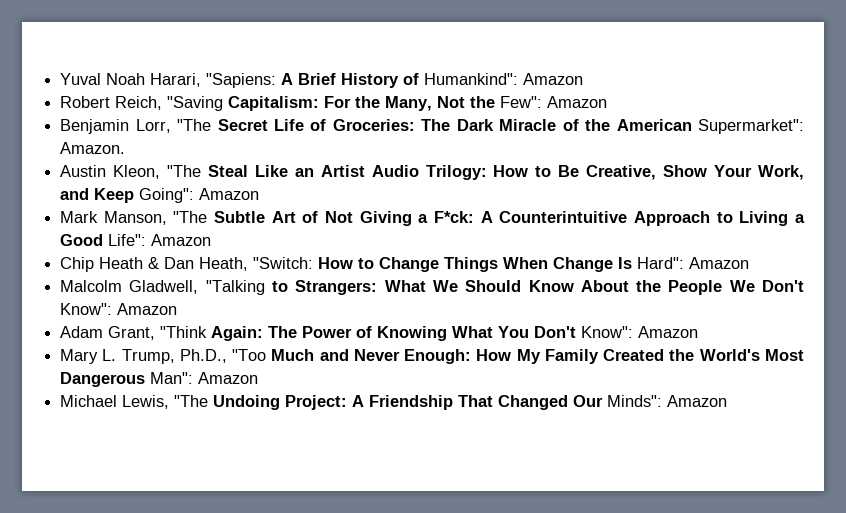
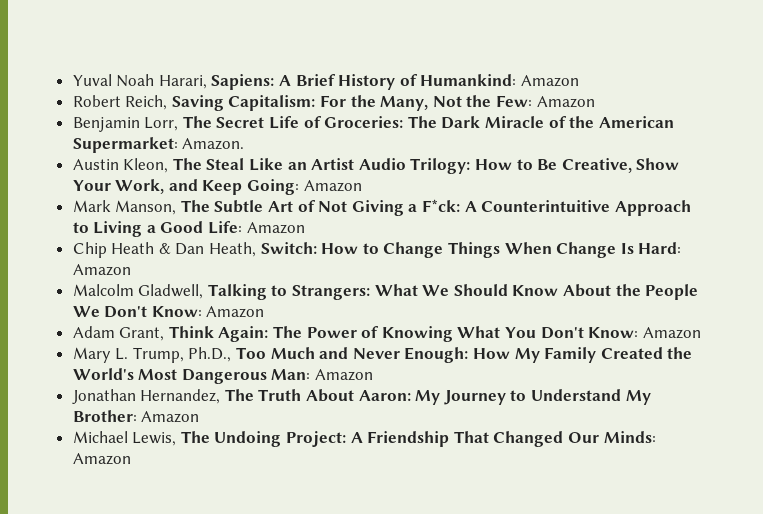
- Yuval Noah Harari, "Sapiens: A Brief History of Humankind": Amazon
+ Yuval Noah Harari, Sapiens: A Brief History of Humankind: Amazon
- Robert Reich, "Saving Capitalism: For the Many, Not the Few": Amazon
+ Robert Reich, Saving Capitalism: For the Many, Not the Few: Amazon
- Benjamin Lorr, "The Secret Life of Groceries: The Dark Miracle of the American Supermarket": Amazon.
+ Benjamin Lorr, The Secret Life of Groceries: The Dark Miracle of the American Supermarket: Amazon.
- Austin Kleon, "The Steal Like an Artist Audio Trilogy: How to Be Creative, Show Your Work, and Keep Going": Amazon
+ Austin Kleon, The Steal Like an Artist Audio Trilogy: How to Be Creative, Show Your Work, and Keep Going: Amazon
- Mark Manson, "The Subtle Art of Not Giving a F*ck: A Counterintuitive Approach to Living a Good Life": Amazon
+ Mark Manson, The Subtle Art of Not Giving a F*ck: A Counterintuitive Approach to Living a Good Life: Amazon
- Chip Heath & Dan Heath, "Switch: How to Change Things When Change Is Hard": Amazon
+ Chip Heath & Dan Heath, Switch: How to Change Things When Change Is Hard: Amazon
- Malcolm Gladwell, "Talking to Strangers: What We Should Know About the People We Don't Know": Amazon
+ Malcolm Gladwell, Talking to Strangers: What We Should Know About the People We Don't Know: Amazon
- Adam Grant, "Think Again: The Power of Knowing What You Don't Know": Amazon
+ Adam Grant, Think Again: The Power of Knowing What You Don't Know: Amazon
- Mary L. Trump, Ph.D., "Too Much and Never Enough: How My Family Created the World's Most Dangerous Man": Amazon
+ Mary L. Trump, Ph.D., Too Much and Never Enough: How My Family Created the World's Most Dangerous Man: Amazon
+ Jonathan Hernandez, The Truth About Aaron: My Journey to Understand My Brother: Amazon
- Michael Lewis, "The Undoing Project: A Friendship That Changed Our Minds": Amazon
+ Michael Lewis, The Undoing Project: A Friendship That Changed Our Minds: Amazon

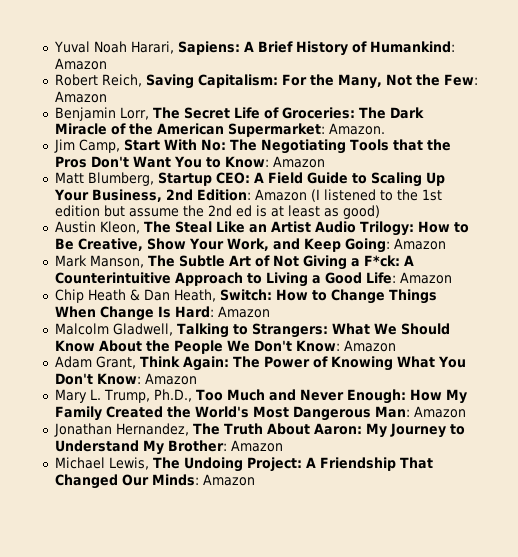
+ Jim Camp, Start With No: The Negotiating Tools that the Pros Don't Want You to Know: Amazon
+ Matt Blumberg, Startup CEO: A Field Guide to Scaling Up Your Business, 2nd Edition: Amazon (I listened to the 1st edition but assume the 2nd ed is at least as good)

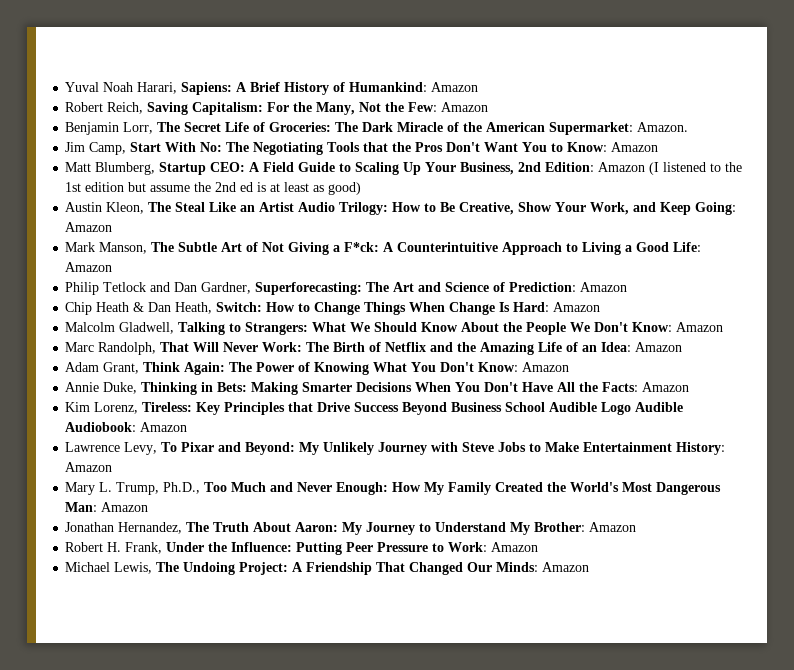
+ Philip Tetlock and Dan Gardner, Superforecasting: The Art and Science of Prediction: Amazon
+ Marc Randolph, That Will Never Work: The Birth of Netflix and the Amazing Life of an Idea: Amazon
+ Annie Duke, Thinking in Bets: Making Smarter Decisions When You Don't Have All the Facts: Amazon
+ Kim Lorenz, Tireless: Key Principles that Drive Success Beyond Business School Audible Logo Audible Audiobook: Amazon
+ Lawrence Levy, To Pixar and Beyond: My Unlikely Journey with Steve Jobs to Make Entertainment History: Amazon
+ Robert H. Frank, Under the Influence: Putting Peer Pressure to Work: Amazon

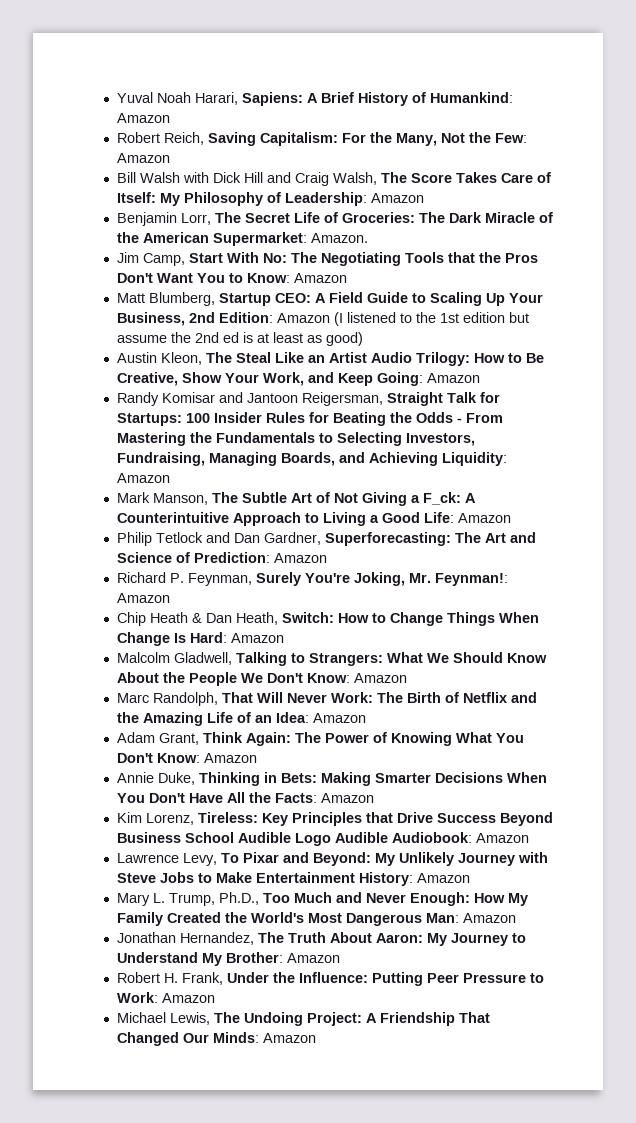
+ Bill Walsh with Dick Hill and Craig Walsh, The Score Takes Care of Itself: My Philosophy of Leadership: Amazon
+ Randy Komisar and Jantoon Reigersman, Straight Talk for Startups: 100 Insider Rules for Beating the Odds - From Mastering the Fundamentals to Selecting Investors, Fundraising, Managing Boards, and Achieving Liquidity: Amazon
- Mark Manson, The Subtle Art of Not Giving a F*ck: A Counterintuitive Approach to Living a Good Life: Amazon
+ Mark Manson, The Subtle Art of Not Giving a F_ck: A Counterintuitive Approach to Living a Good Life: Amazon
+ Richard P. Feynman, Surely You're Joking, Mr. Feynman!: Amazon

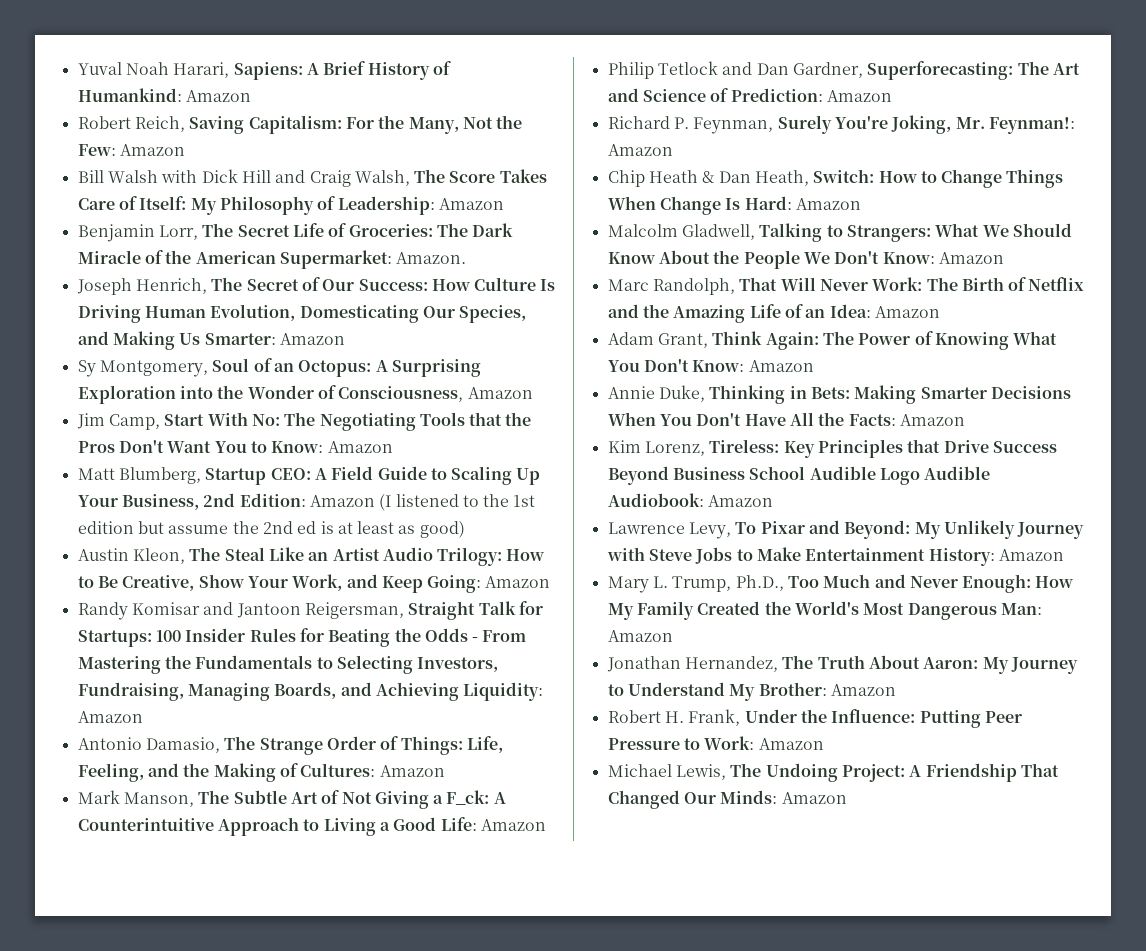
+ Joseph Henrich, The Secret of Our Success: How Culture Is Driving Human Evolution, Domesticating Our Species, and Making Us Smarter: Amazon
+ Sy Montgomery, Soul of an Octopus: A Surprising Exploration into the Wonder of Consciousness, Amazon
+ Antonio Damasio, The Strange Order of Things: Life, Feeling, and the Making of Cultures: Amazon

